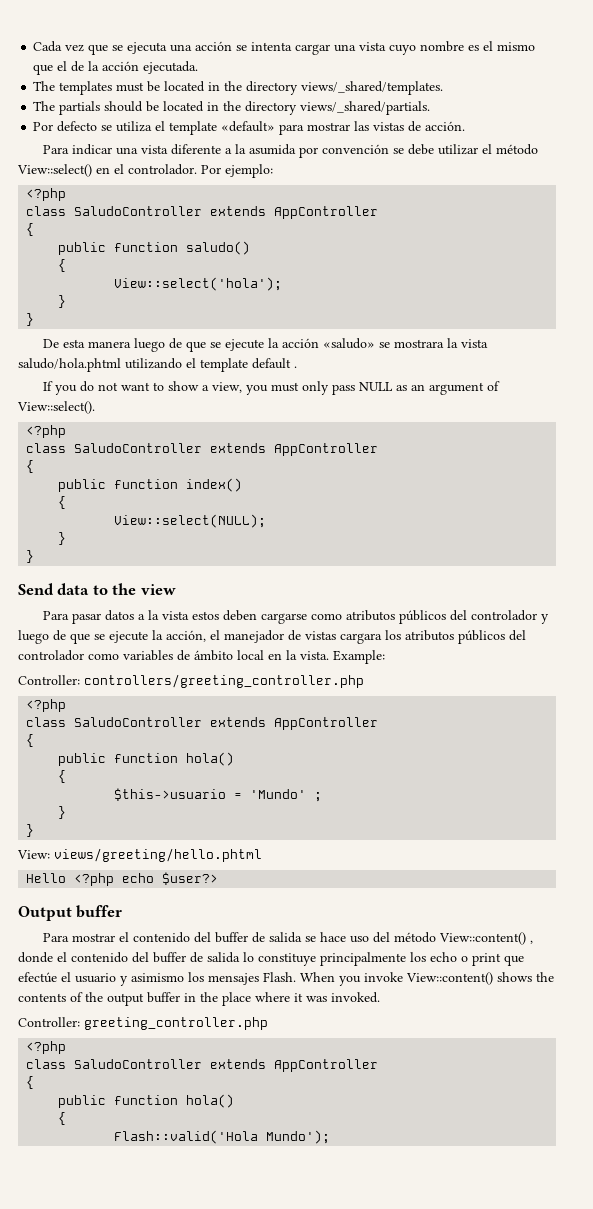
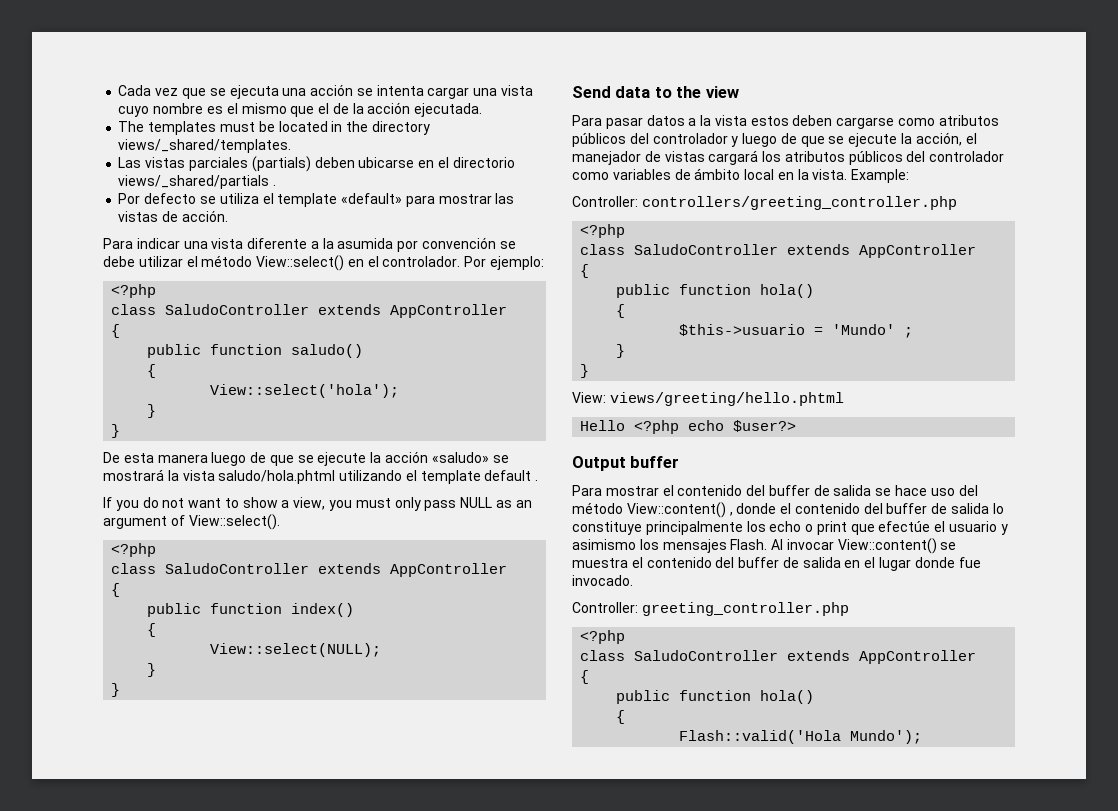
- The partials should be located in the directory views/_shared/partials.
+ Las vistas parciales (partials) deben ubicarse en el directorio views/_shared/partials .
- De esta manera luego de que se ejecute la acción «saludo» se mostrara la vista saludo/hola.phtml utilizando el template default .
+ De esta manera luego de que se ejecute la acción «saludo» se mostrará la vista saludo/hola.phtml utilizando el template default .
- Para pasar datos a la vista estos deben cargarse como atributos públicos del controlador y luego de que se ejecute la acción, el manejador de vistas cargara los atributos públicos del controlador como variables de ámbito local en la vista.
+ Para pasar datos a la vista estos deben cargarse como atributos públicos del controlador y luego de que se ejecute la acción, el manejador de vistas cargará los atributos públicos del controlador como variables de ámbito local en la vista.
- When you invoke View::content() shows the contents of the output buffer in the place where it was invoked.
+ Al invocar View::content() se muestra el contenido del buffer de salida en el lugar donde fue invocado.

